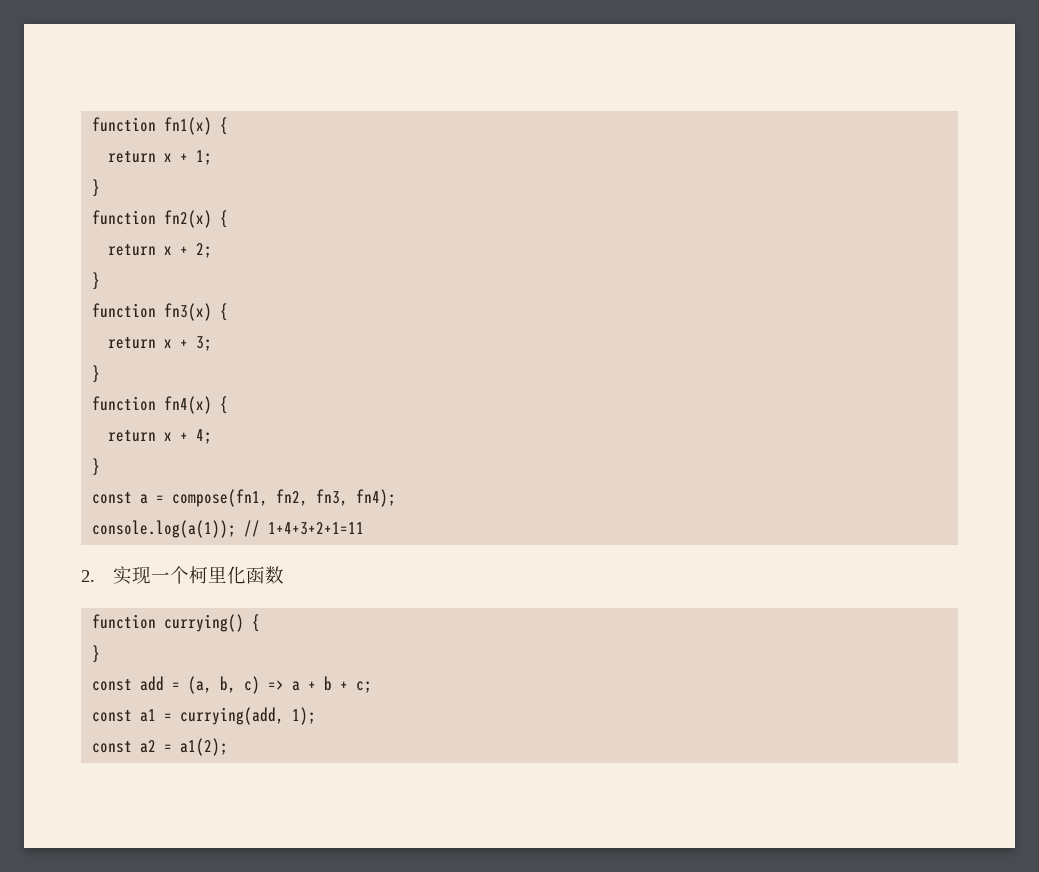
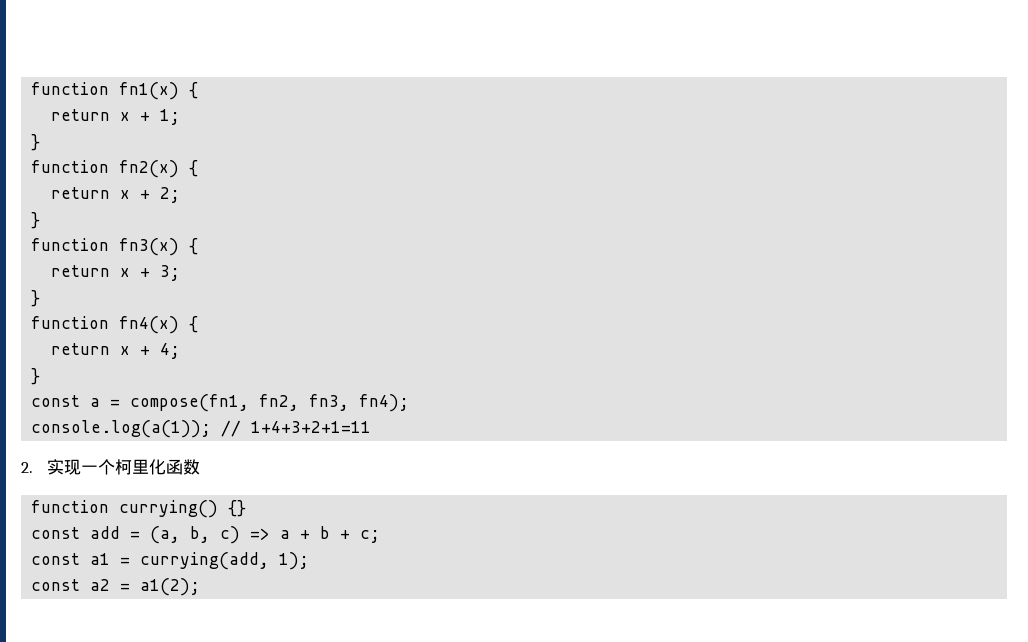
- function currying() {
- }
+ function currying() {}

